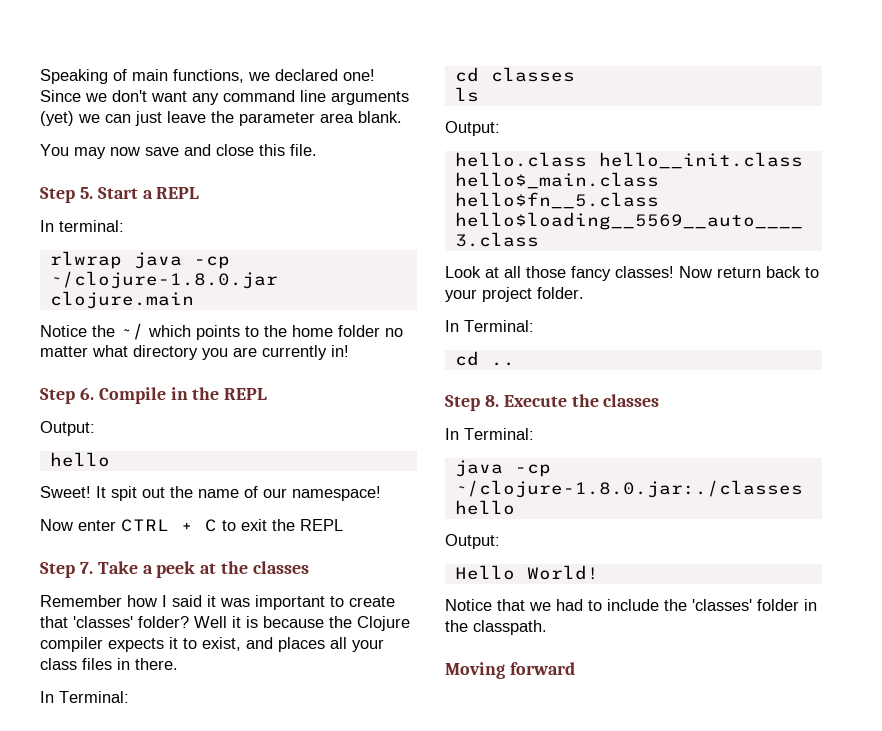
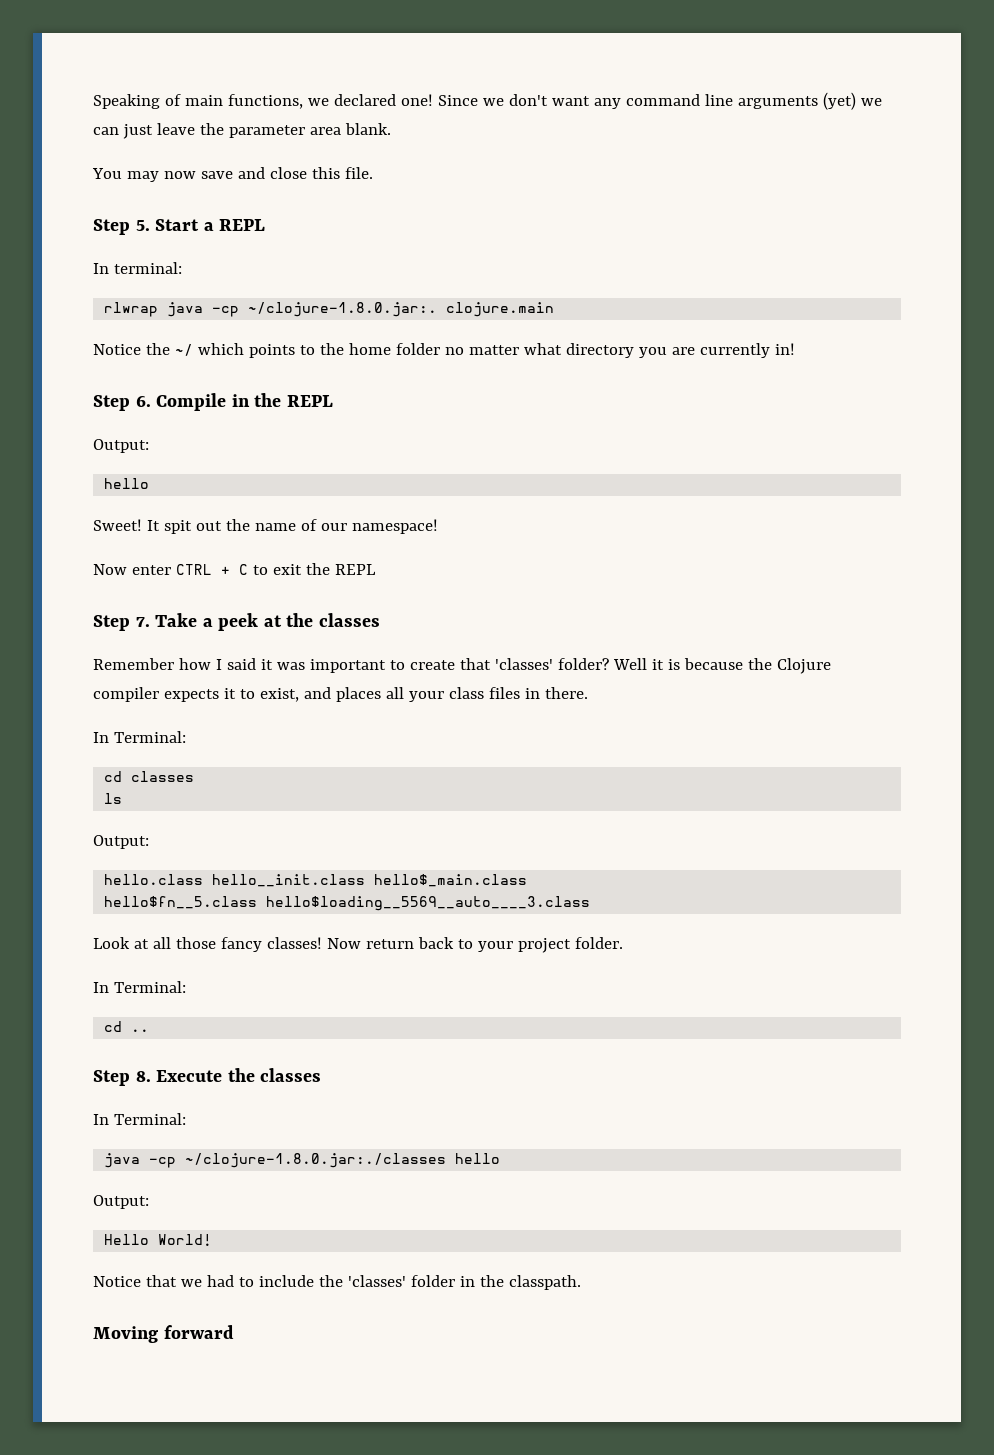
- rlwrap java -cp ~/clojure-1.8.0.jar clojure.main
+ rlwrap java -cp ~/clojure-1.8.0.jar:. clojure.main

